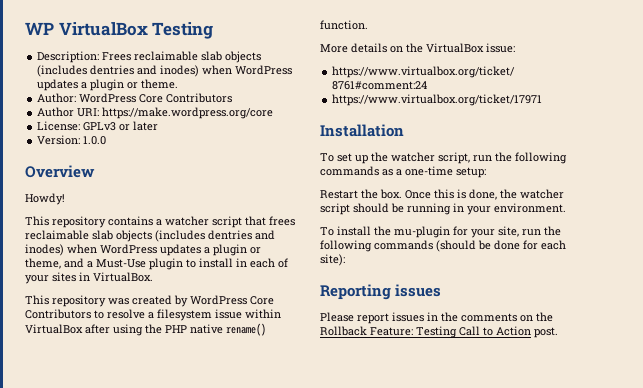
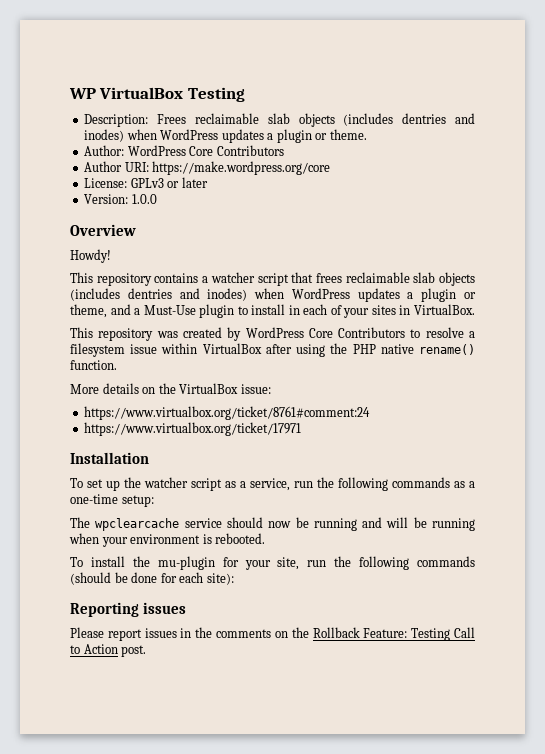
- To set up the watcher script, run the following commands as a one-time setup:
+ To set up the watcher script as a service, run the following commands as a one-time setup:
- Restart the box. Once this is done, the watcher script should be running in your environment.
+ The wpclearcache service should now be running and will be running when your environment is rebooted.

